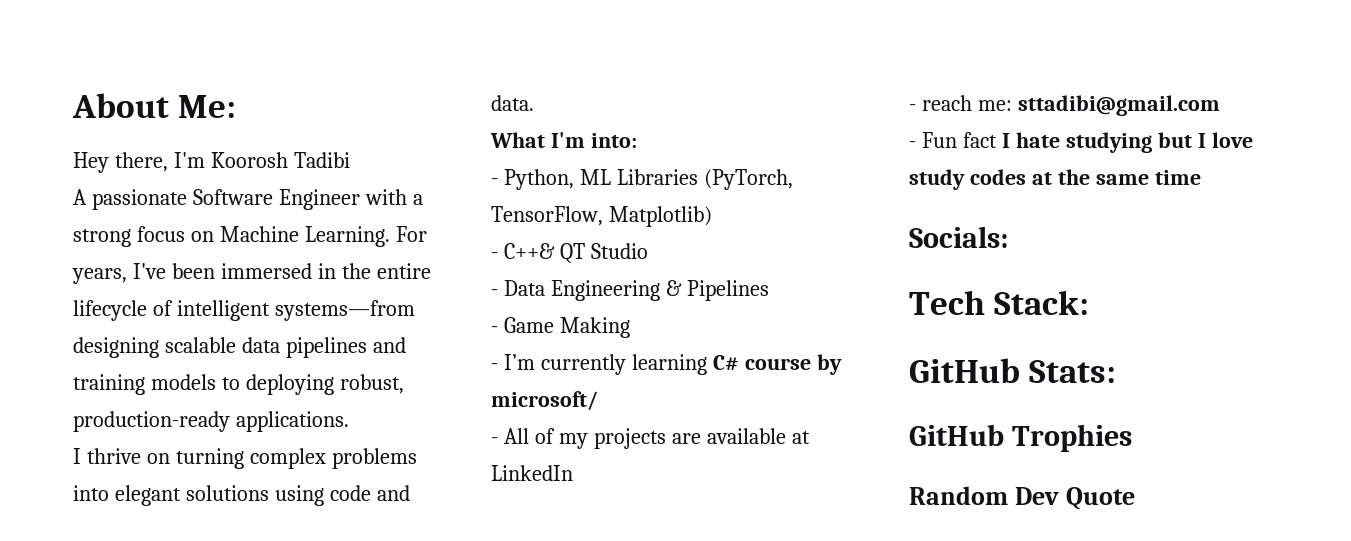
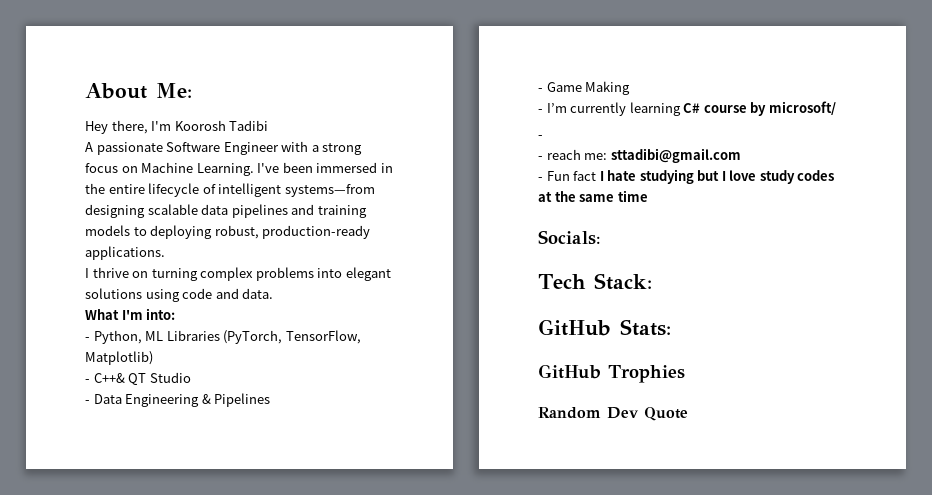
- For years, I've been immersed in the entire lifecycle of intelligent systems—from designing scalable data pipelines and training models to deploying robust, production-ready applications.
+ I've been immersed in the entire lifecycle of intelligent systems—from designing scalable data pipelines and training models to deploying robust, production-ready applications.
  - I’m currently learning C# course by microsoft/
- - All of my projects are available at LinkedIn
+ -

